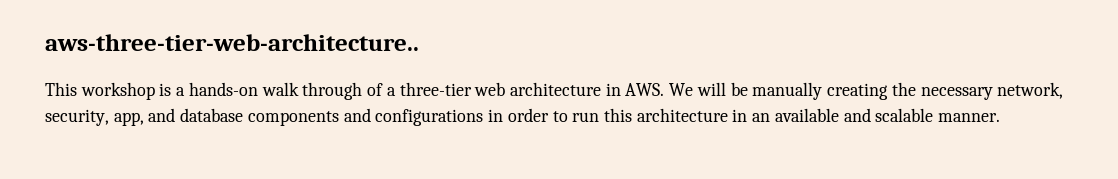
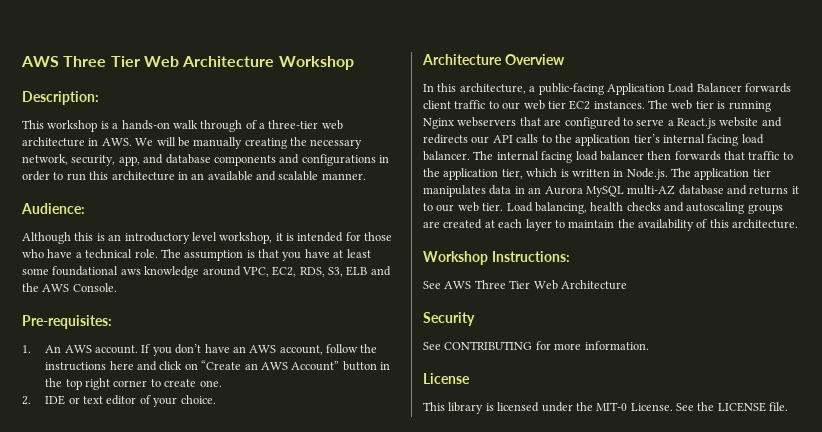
- aws-three-tier-web-architecture..
+ AWS Three Tier Web Architecture Workshop
+ Description:
+ Audience:
+ Although this is an introductory level workshop, it is intended for those who have a technical role. The assumption is that you have at least some foundational aws knowledge around VPC, EC2, RDS, S3, ELB and the AWS Console.
+ Pre-requisites:
+ 1. An AWS account. If you don’t have an AWS account, follow the instructions here and click on “Create an AWS Account” button in the top right corner to create one.
+ 2. IDE or text editor of your choice.
+ Architecture Overview
+ In this architecture, a public-facing Application Load Balancer forwards client traffic to our web tier EC2 instances. The web tier is running Nginx webservers that are configured to serve a React.js website and redirects our API calls to the application tier’s internal facing load balancer. The internal facing load balancer then forwards that traffic to the application tier, which is written in Node.js. The application tier manipulates data in an Aurora MySQL multi-AZ database and returns it to our web tier. Load balancing, health checks and autoscaling groups are created at each layer to maintain the availability of this architecture.
+ Workshop Instructions:
+ See AWS Three Tier Web Architecture
+ Security
+ See CONTRIBUTING for more information.
+ License
+ This library is licensed under the MIT-0 License. See the LICENSE file.

